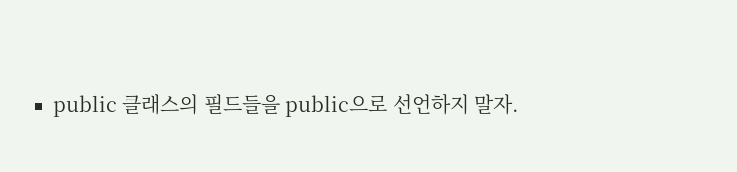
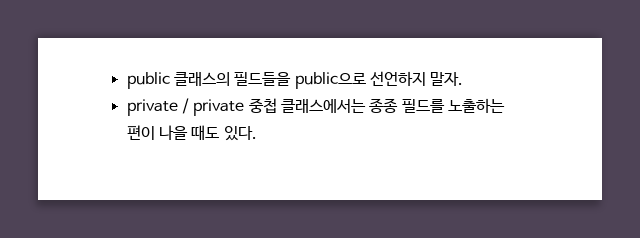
+ private / private 중첩 클래스에서는 종종 필드를 노출하는 편이 나을 때도 있다.

